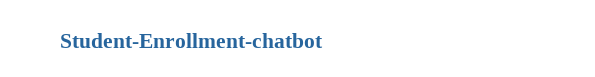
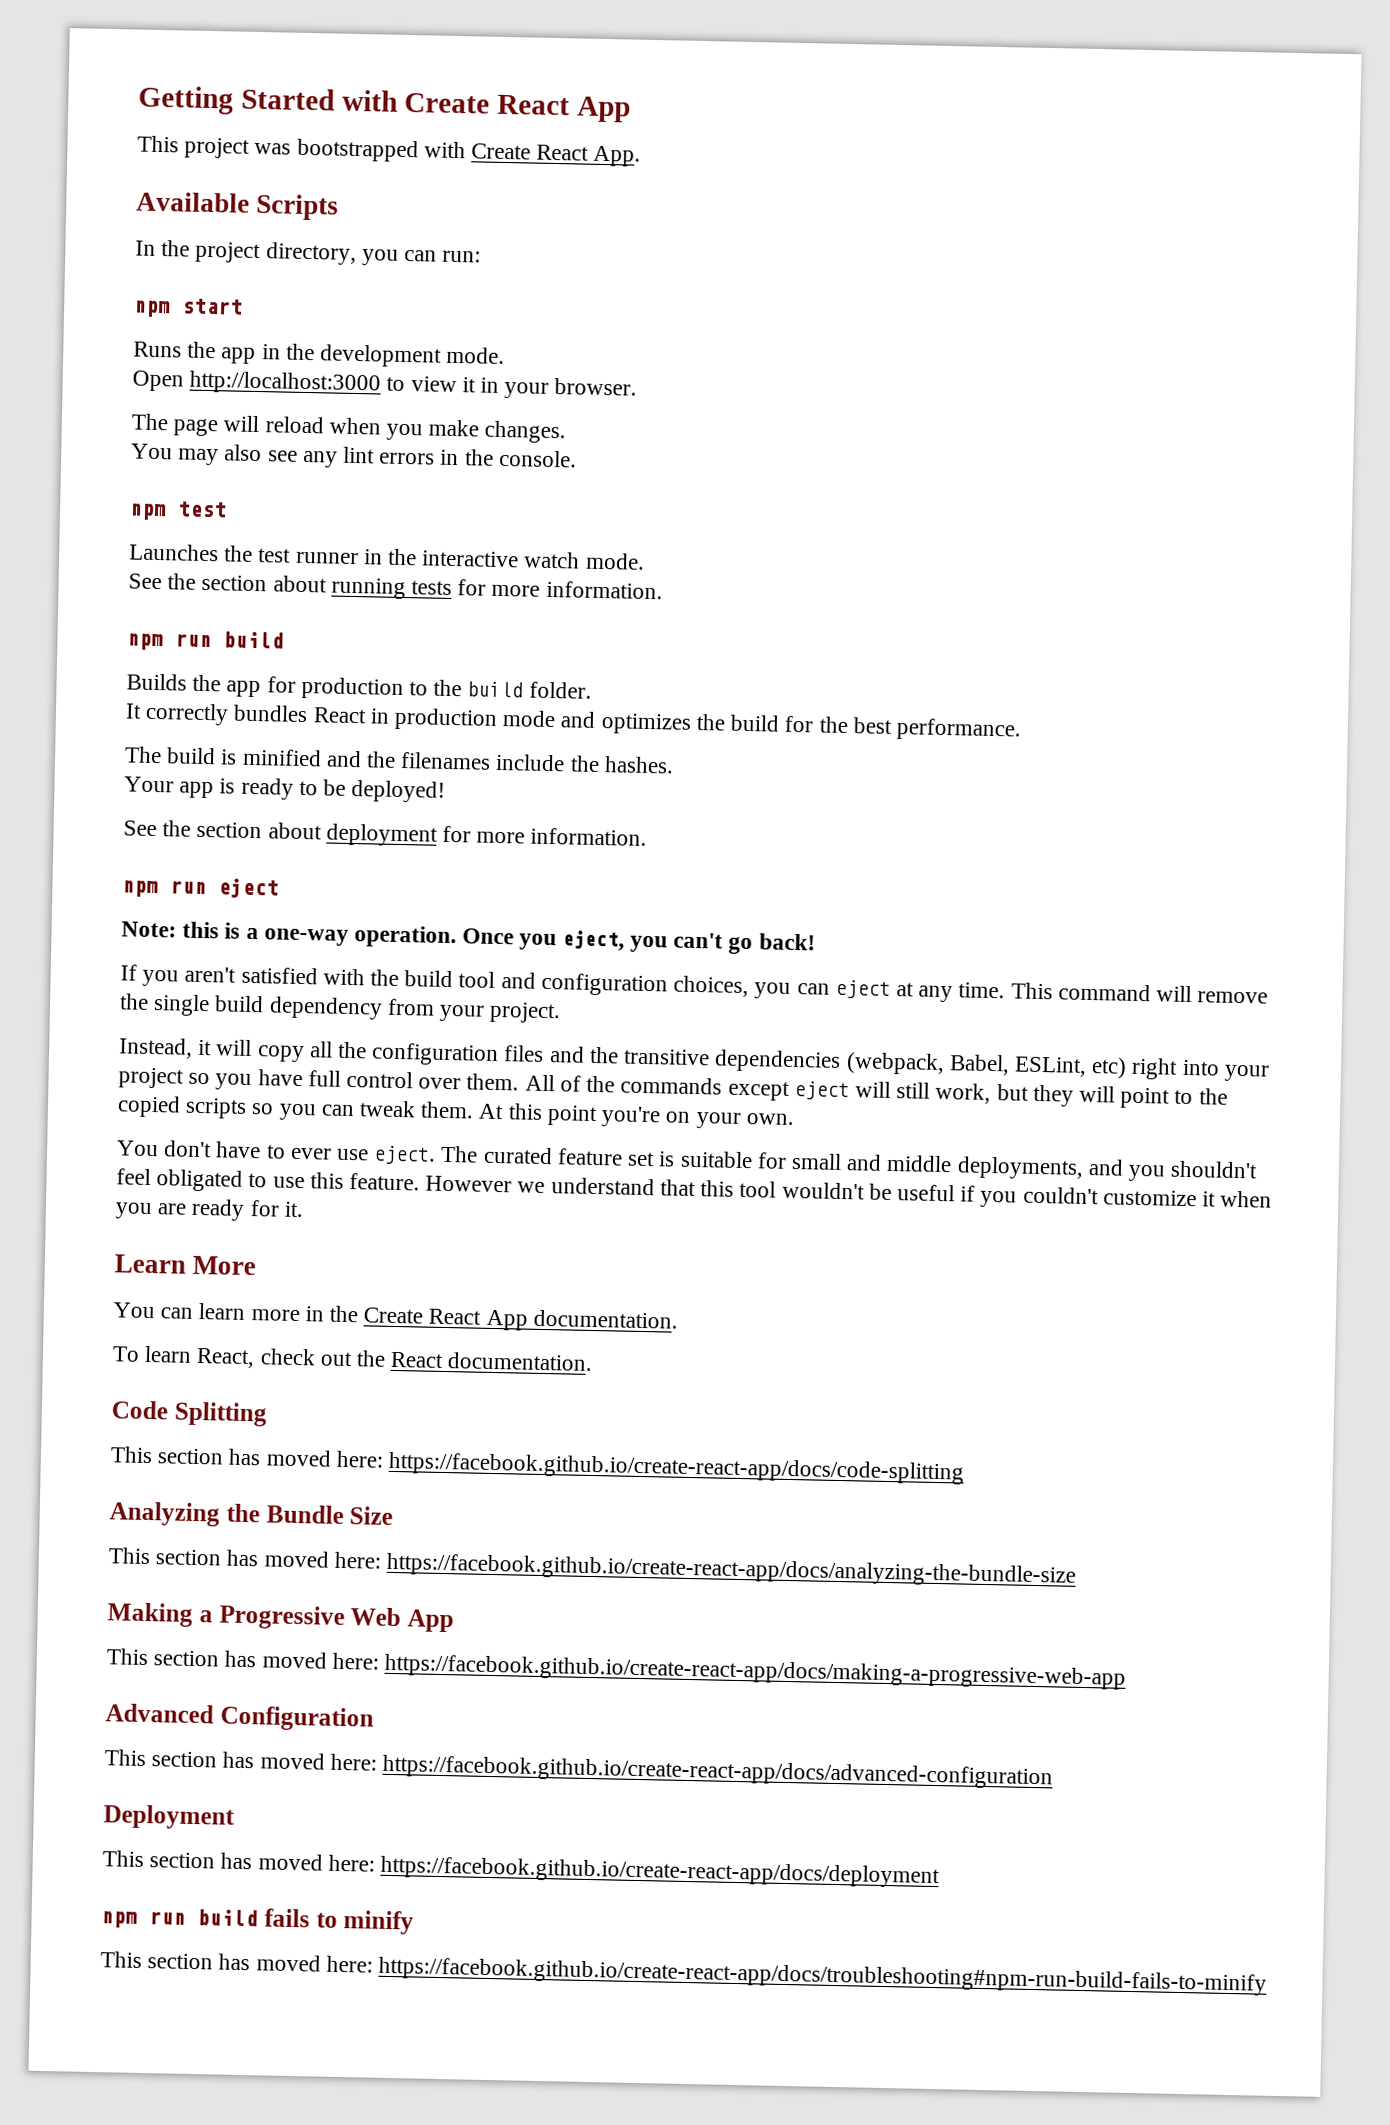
- Student-Enrollment-chatbot
+ Getting Started with Create React App
+ This project was bootstrapped with Create React App.
+ Available Scripts
+ In the project directory, you can run:
+ npm start
+ Runs the app in the development mode.
+ Open http://localhost:3000 to view it in your browser.
+ The page will reload when you make changes.
+ You may also see any lint errors in the console.
+ npm test
+ Launches the test runner in the interactive watch mode.
+ See the section about running tests for more information.
+ npm run build
+ Builds the app for production to the build folder.
+ It correctly bundles React in production mode and optimizes the build for the best performance.
+ The build is minified and the filenames include the hashes.
+ Your app is ready to be deployed!
+ See the section about deployment for more information.
+ npm run eject
+ Note: this is a one-way operation. Once you eject, you can't go back!
+ If you aren't satisfied with the build tool and configuration choices, you can eject at any time. This command will remove the single build dependency from your project.
+ Instead, it will copy all the configuration files and the transitive dependencies (webpack, Babel, ESLint, etc) right into your project so you have full control over them. All of the commands except eject will still work, but they will point to the copied scripts so you can tweak them. At this point you're on your own.
+ You don't have to ever use eject. The curated feature set is suitable for small and middle deployments, and you shouldn't feel obligated to use this feature. However we understand that this tool wouldn't be useful if you couldn't customize it when you are ready for it.
+ Learn More
+ You can learn more in the Create React App documentation.
+ To learn React, check out the React documentation.
+ Code Splitting
+ This section has moved here: https://facebook.github.io/create-react-app/docs/code-splitting
+ Analyzing the Bundle Size
+ This section has moved here: https://facebook.github.io/create-react-app/docs/analyzing-the-bundle-size
+ Making a Progressive Web App
+ This section has moved here: https://facebook.github.io/create-react-app/docs/making-a-progressive-web-app
+ Advanced Configuration
+ This section has moved here: https://facebook.github.io/create-react-app/docs/advanced-configuration
+ Deployment
+ This section has moved here: https://facebook.github.io/create-react-app/docs/deployment
+ npm run build fails to minify
+ This section has moved here: https://facebook.github.io/create-react-app/docs/troubleshooting#npm-run-build-fails-to-minify

